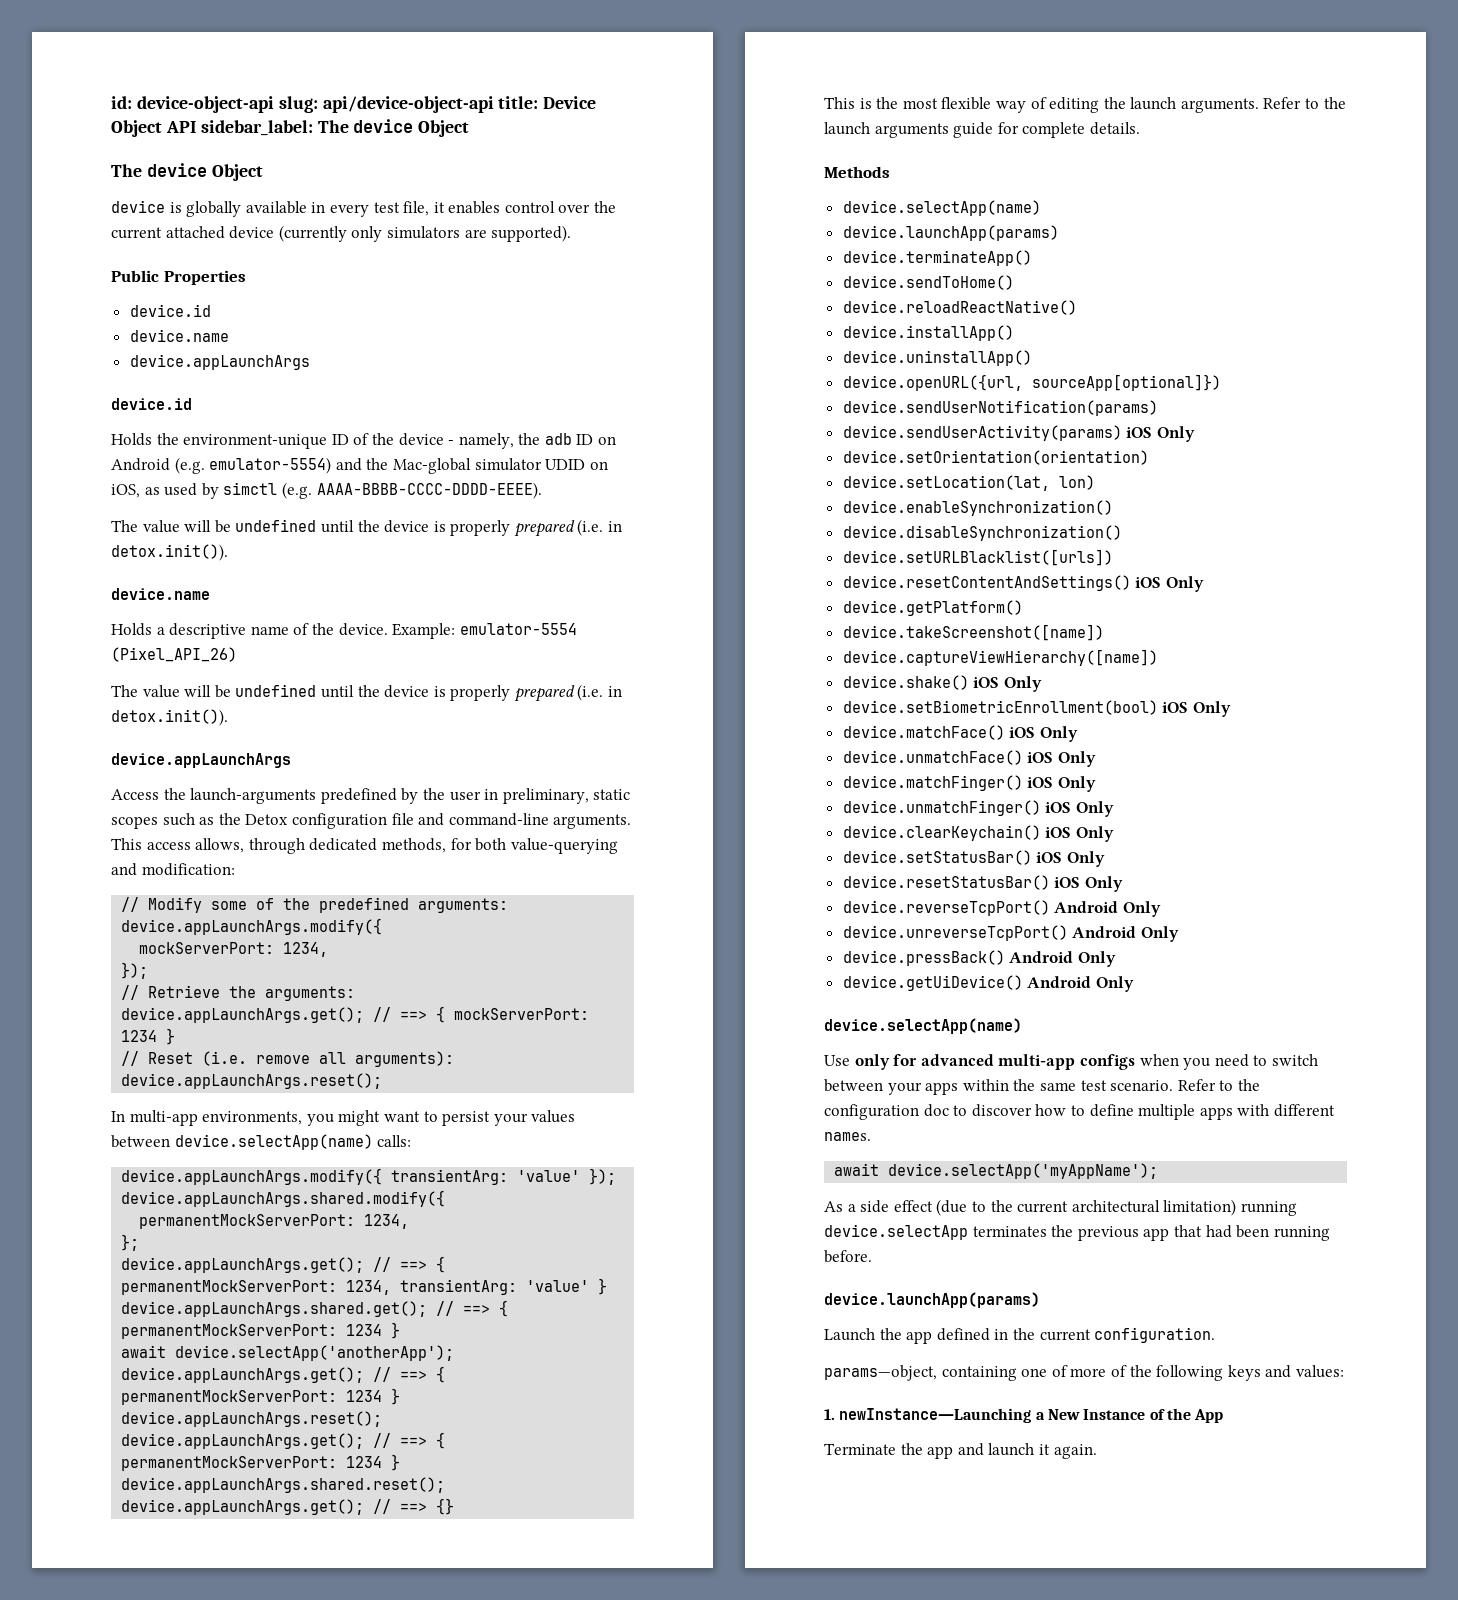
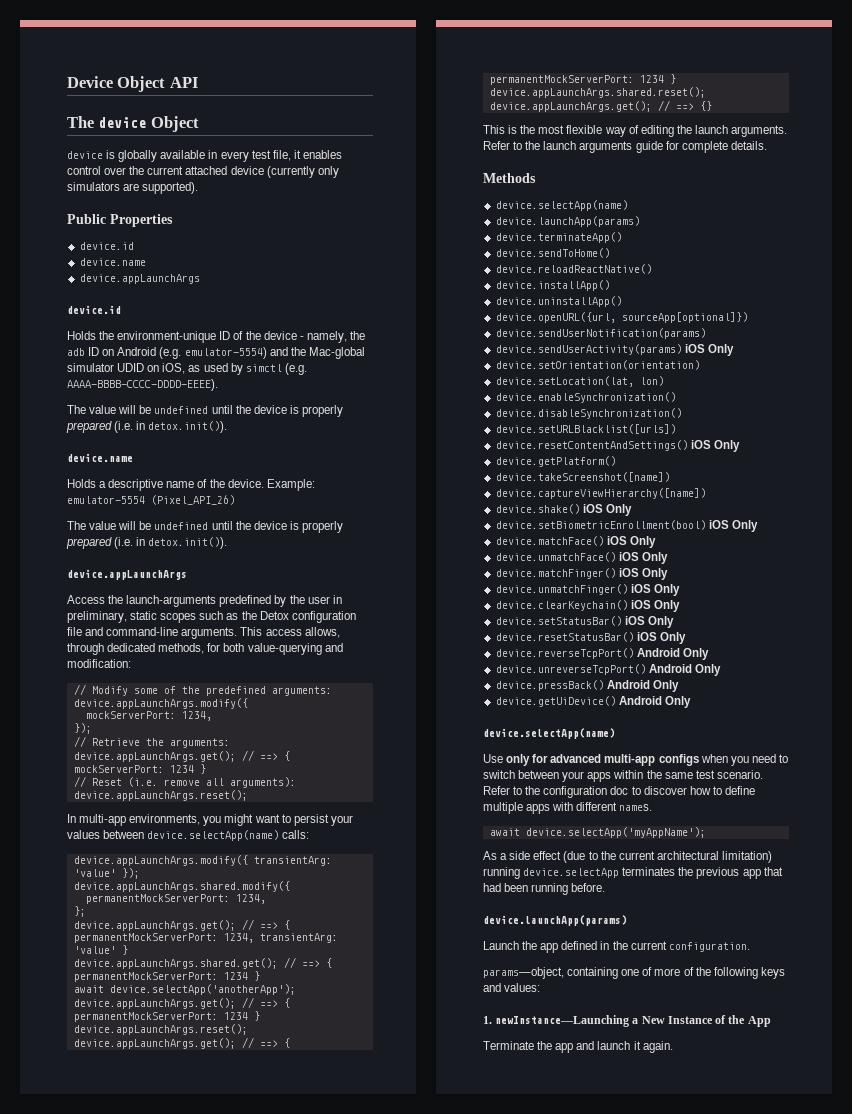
- id: device-object-api slug: api/device-object-api title: Device Object API sidebar_label: The device Object
+ Device Object API

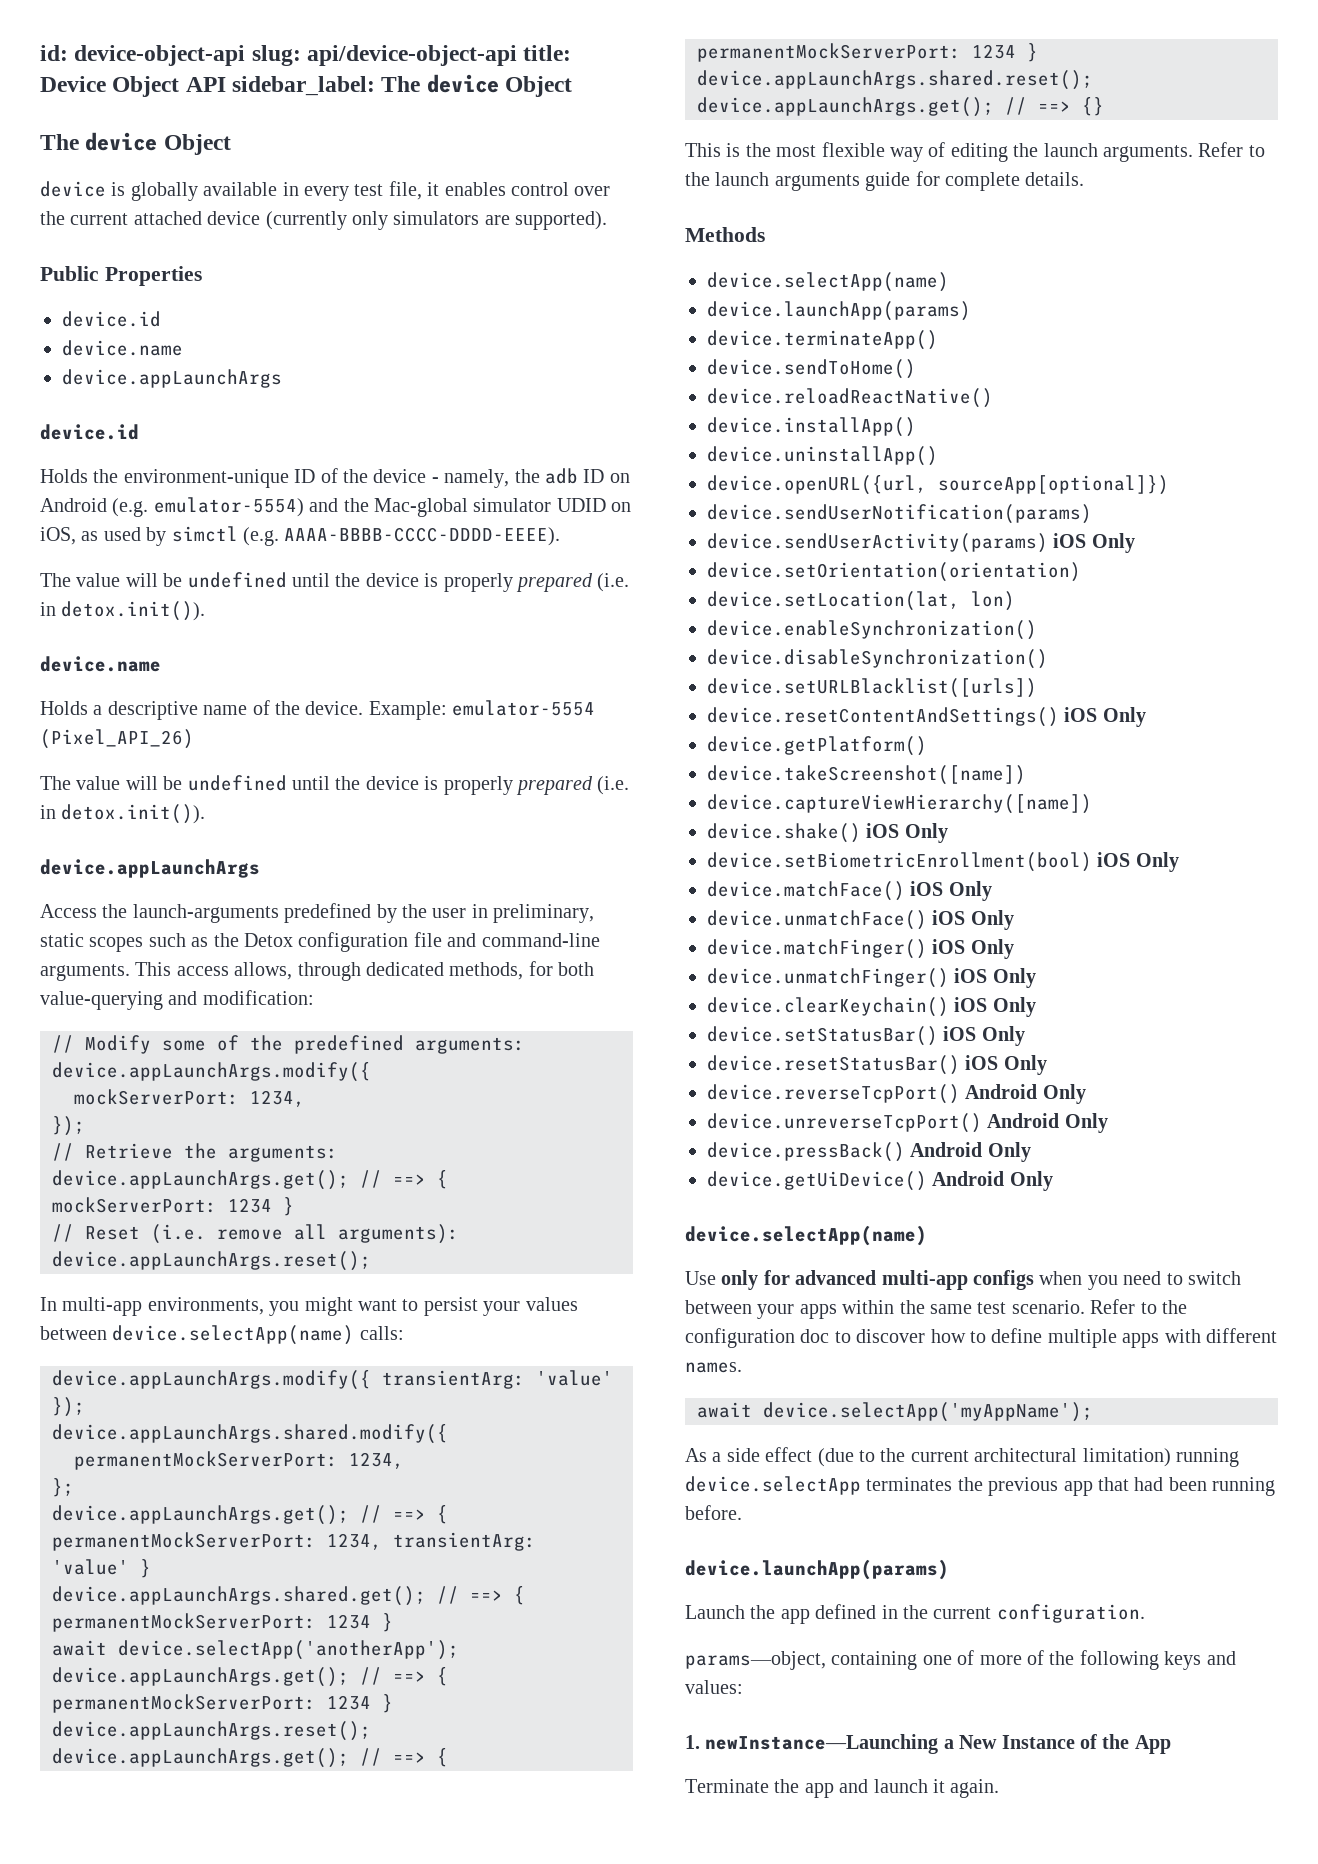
- Device Object API
+ id: device-object-api slug: api/device-object-api title: Device Object API sidebar_label: The device Object

